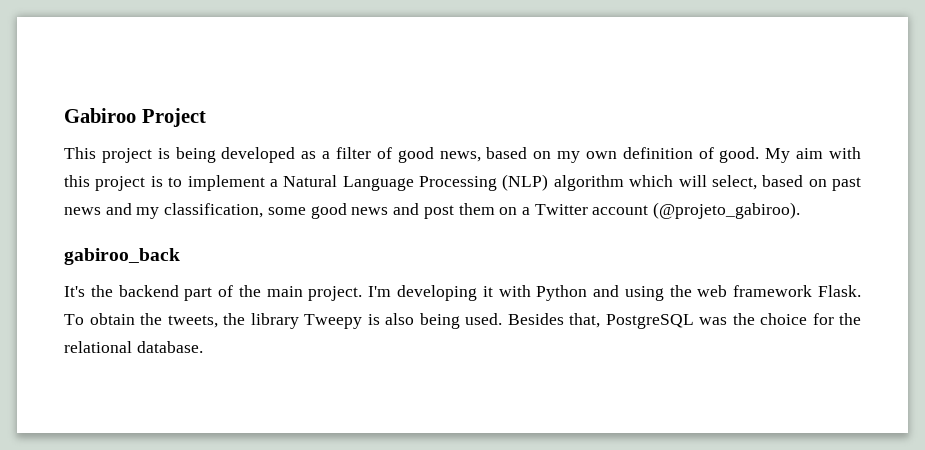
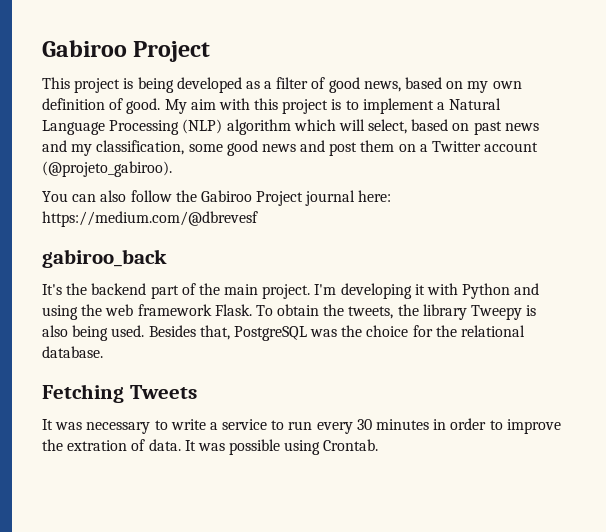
+ You can also follow the Gabiroo Project journal here: https://medium.com/@dbrevesf
+ Fetching Tweets
+ It was necessary to write a service to run every 30 minutes in order to improve the extration of data. It was possible using Crontab.

